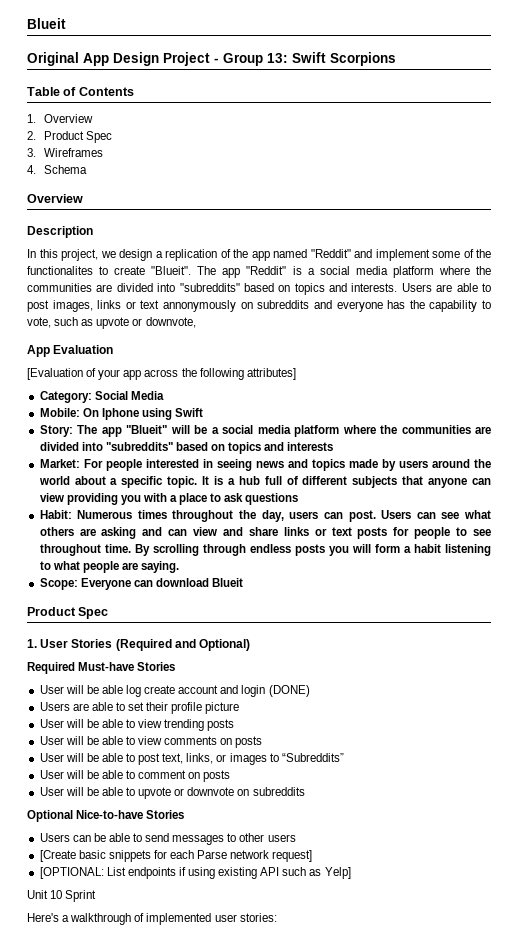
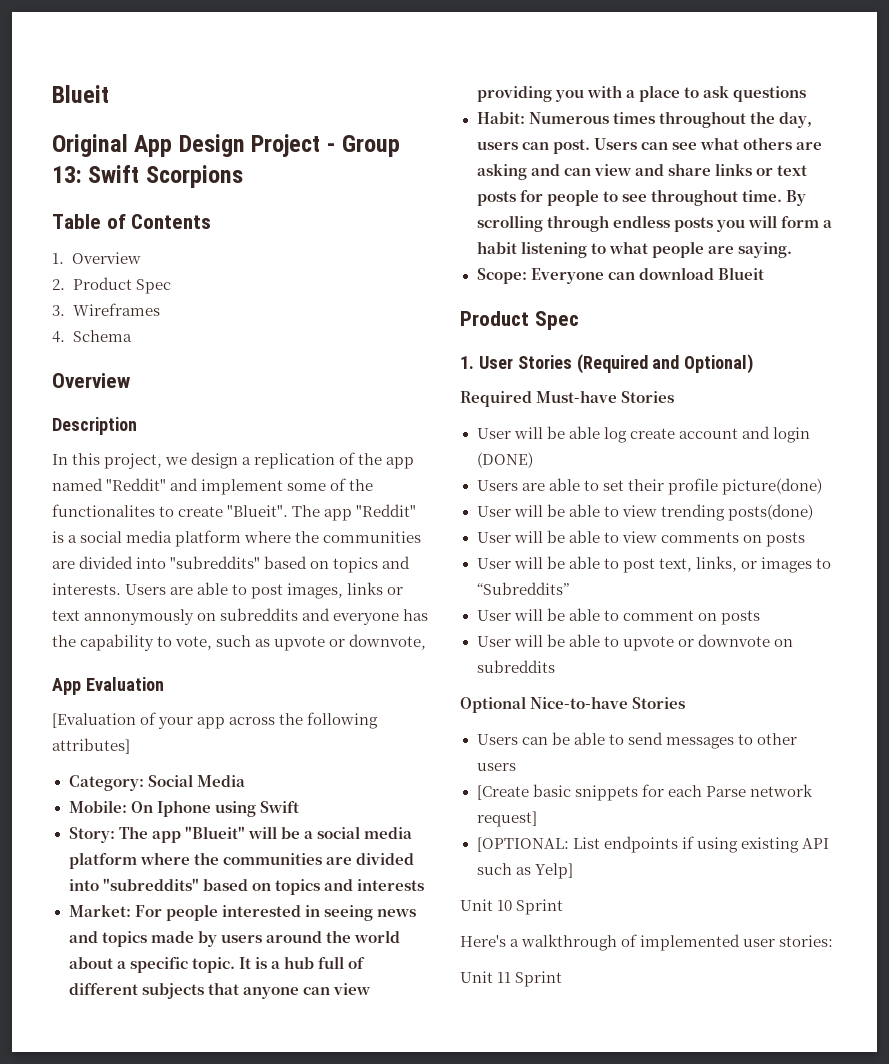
- Users are able to set their profile picture
+ Users are able to set their profile picture(done)
- User will be able to view trending posts
+ User will be able to view trending posts(done)
+ Unit 11 Sprint

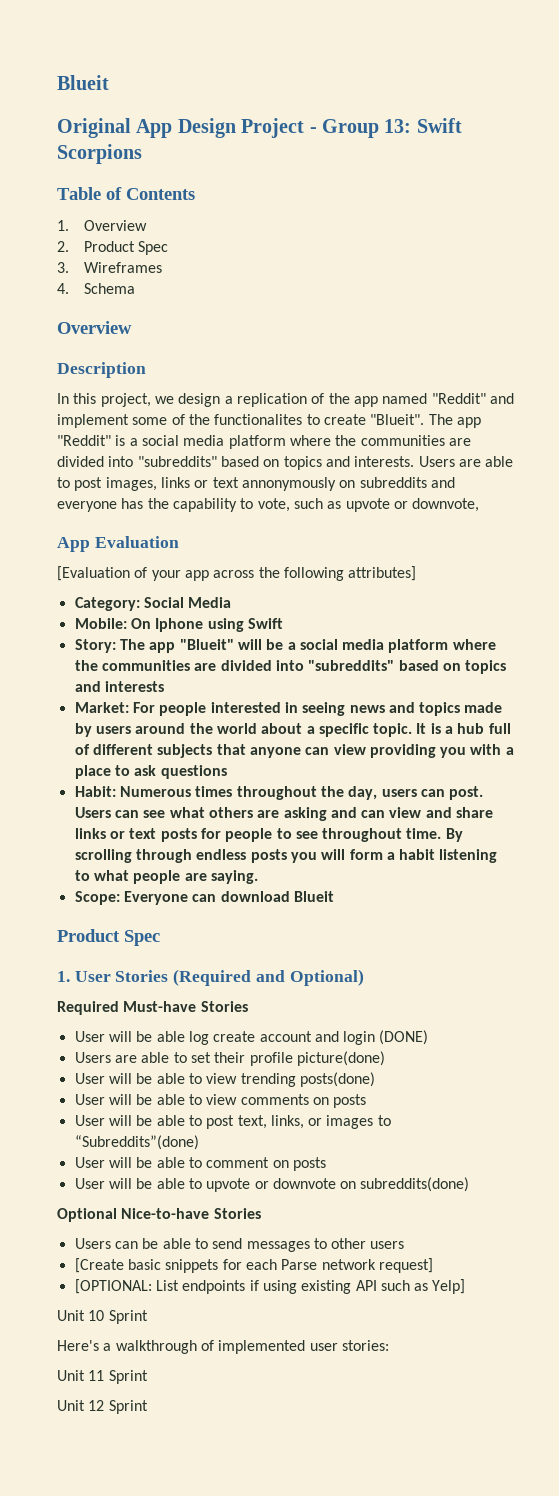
- User will be able to post text, links, or images to “Subreddits”
+ User will be able to post text, links, or images to “Subreddits”(done)
- User will be able to upvote or downvote on subreddits
+ User will be able to upvote or downvote on subreddits(done)
+ Unit 12 Sprint

